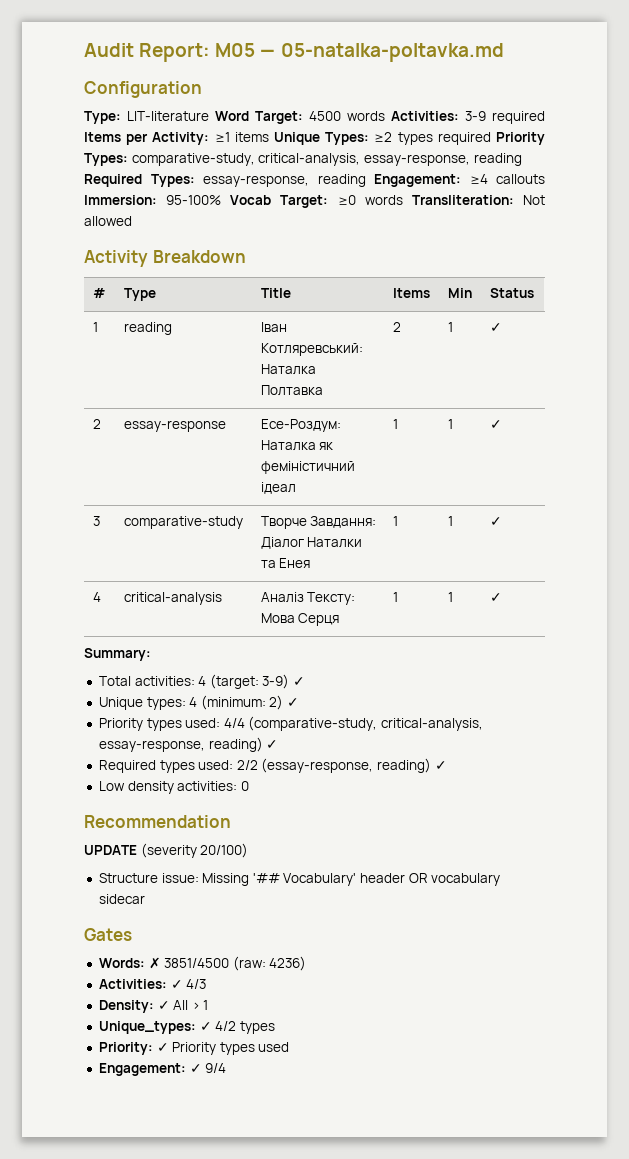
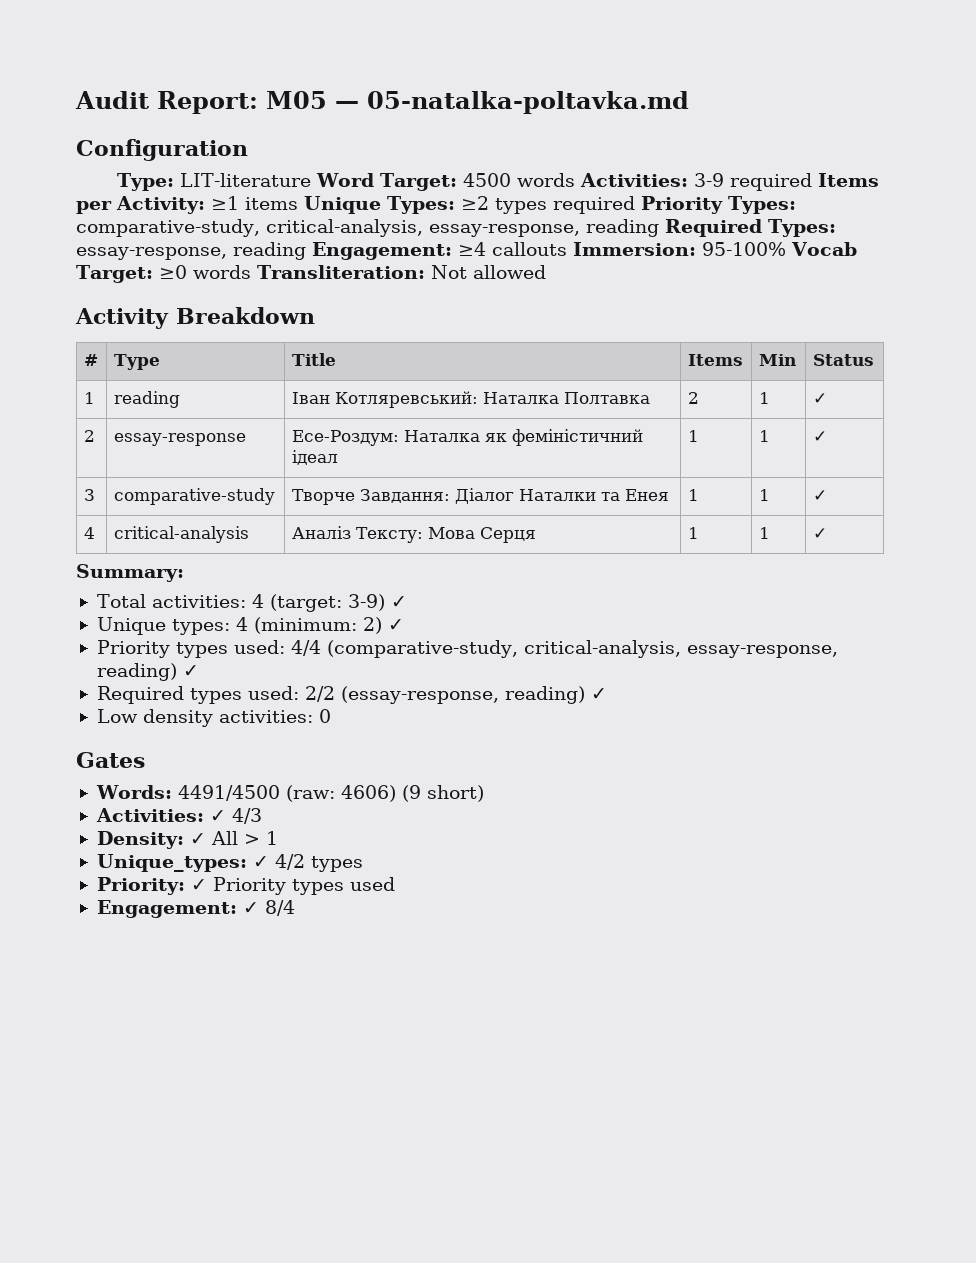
- Recommendation
- UPDATE (severity 20/100)
- Structure issue: Missing '## Vocabulary' header OR vocabulary sidecar
  Gates
- Words: ✗ 3851/4500 (raw: 4236)
+ Words: 4491/4500 (raw: 4606) (9 short)
- Engagement: ✓ 9/4
+ Engagement: ✓ 8/4

